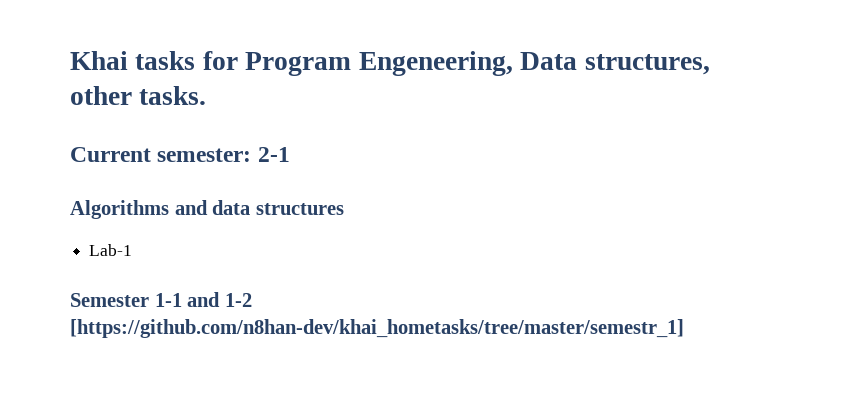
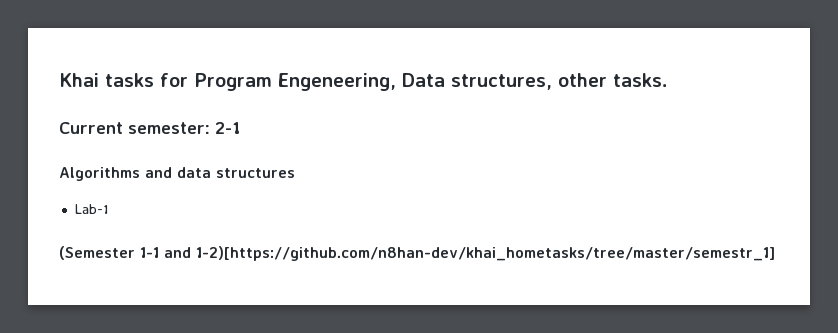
- Semester 1-1 and 1-2 [https://github.com/n8han-dev/khai_hometasks/tree/master/semestr_1]
+ (Semester 1-1 and 1-2)[https://github.com/n8han-dev/khai_hometasks/tree/master/semestr_1]

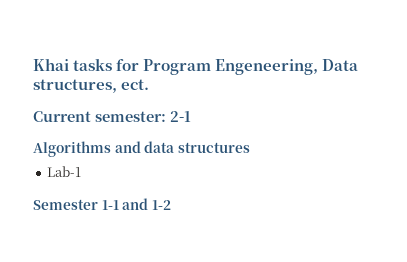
- Khai tasks for Program Engeneering, Data structures, other tasks.
+ Khai tasks for Program Engeneering, Data structures, ect.
- (Semester 1-1 and 1-2)[https://github.com/n8han-dev/khai_hometasks/tree/master/semestr_1]
+ Semester 1-1 and 1-2

